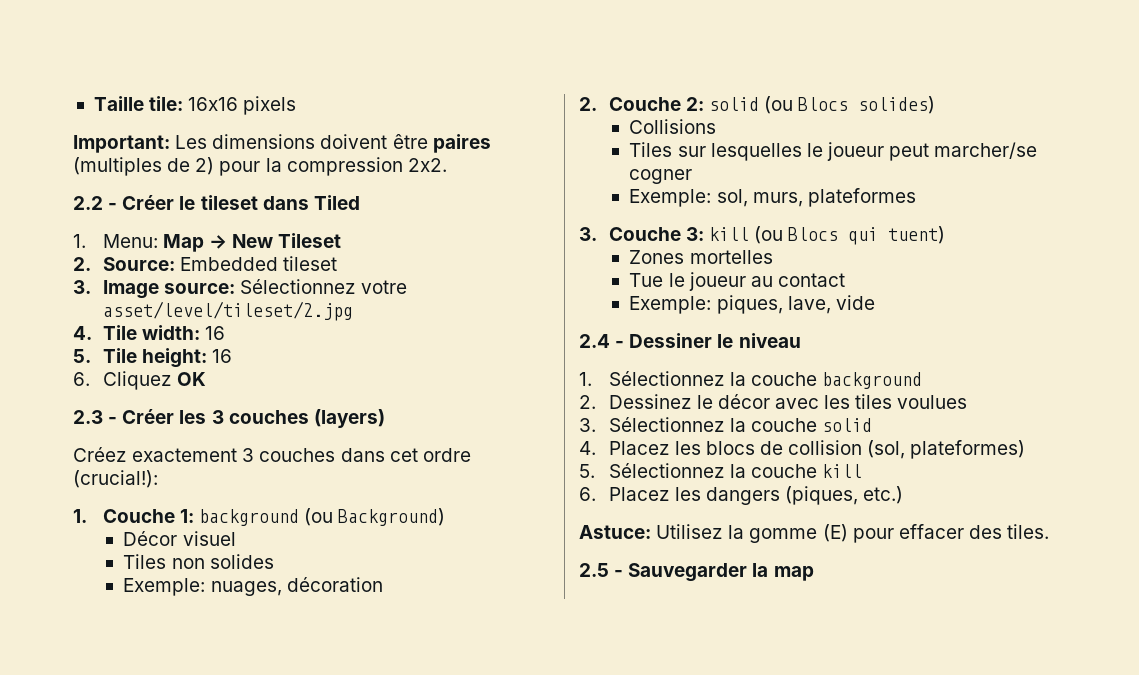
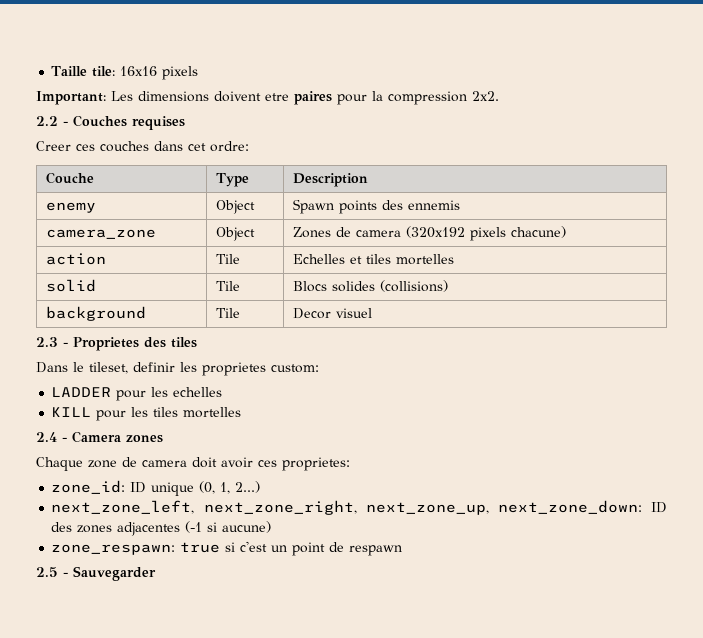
- Important: Les dimensions doivent être paires (multiples de 2) pour la compression 2x2.
+ Important: Les dimensions doivent etre paires pour la compression 2x2.
- 2.2 - Créer le tileset dans Tiled
- 1. Menu: Map → New Tileset
- 2. Source: Embedded tileset
- 3. Image source: Sélectionnez votre asset/level/tileset/2.jpg
- 4. Tile width: 16
- 5. Tile height: 16
- 6. Cliquez OK
- 2.3 - Créer les 3 couches (layers)
- Créez exactement 3 couches dans cet ordre (crucial!):
- 1. Couche 1: background (ou Background)
- Décor visuel
- Tiles non solides
- Exemple: nuages, décoration
- 2. Couche 2: solid (ou Blocs solides)
- Collisions
- Tiles sur lesquelles le joueur peut marcher/se cogner
- Exemple: sol, murs, plateformes
- 3. Couche 3: kill (ou Blocs qui tuent)
- Zones mortelles
- Tue le joueur au contact
- Exemple: piques, lave, vide
- 2.4 - Dessiner le niveau
- 1. Sélectionnez la couche background
- 2. Dessinez le décor avec les tiles voulues
- 3. Sélectionnez la couche solid
- 4. Placez les blocs de collision (sol, plateformes)
- 5. Sélectionnez la couche kill
- 6. Placez les dangers (piques, etc.)
- Astuce: Utilisez la gomme (E) pour effacer des tiles.
+ 2.2 - Couches requises
+ Creer ces couches dans cet ordre:
+ Couche | Type | Description
+ enemy | Object | Spawn points des ennemis
+ camera_zone | Object | Zones de camera (320x192 pixels chacune)
+ action | Tile | Echelles et tiles mortelles
+ solid | Tile | Blocs solides (collisions)
+ background | Tile | Decor visuel
+ 2.3 - Proprietes des tiles
+ Dans le tileset, definir les proprietes custom:
+ LADDER pour les echelles
+ KILL pour les tiles mortelles
+ 2.4 - Camera zones
+ Chaque zone de camera doit avoir ces proprietes:
+ zone_id: ID unique (0, 1, 2...)
+ next_zone_left, next_zone_right, next_zone_up, next_zone_down: ID des zones adjacentes (-1 si aucune)
+ zone_respawn: true si c'est un point de respawn
- 2.5 - Sauvegarder la map
+ 2.5 - Sauvegarder

